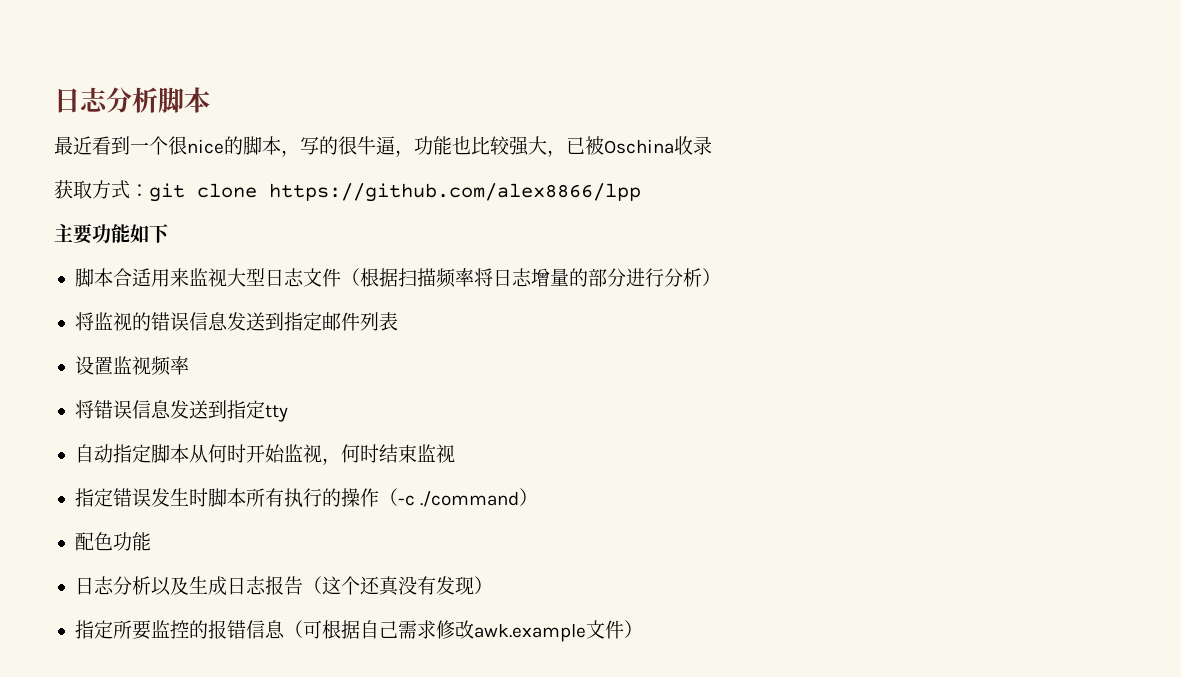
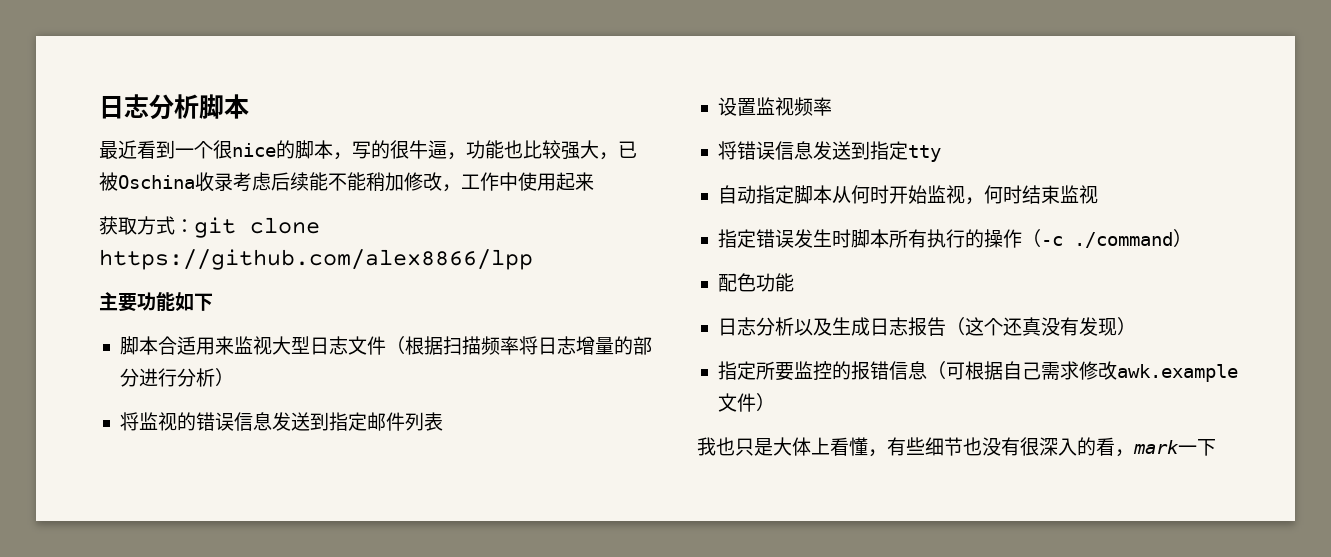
- 最近看到一个很nice的脚本，写的很牛逼，功能也比较强大，已被Oschina收录
+ 最近看到一个很nice的脚本，写的很牛逼，功能也比较强大，已被Oschina收录考虑后续能不能稍加修改，工作中使用起来
+ 我也只是大体上看懂，有些细节也没有很深入的看，mark一下

